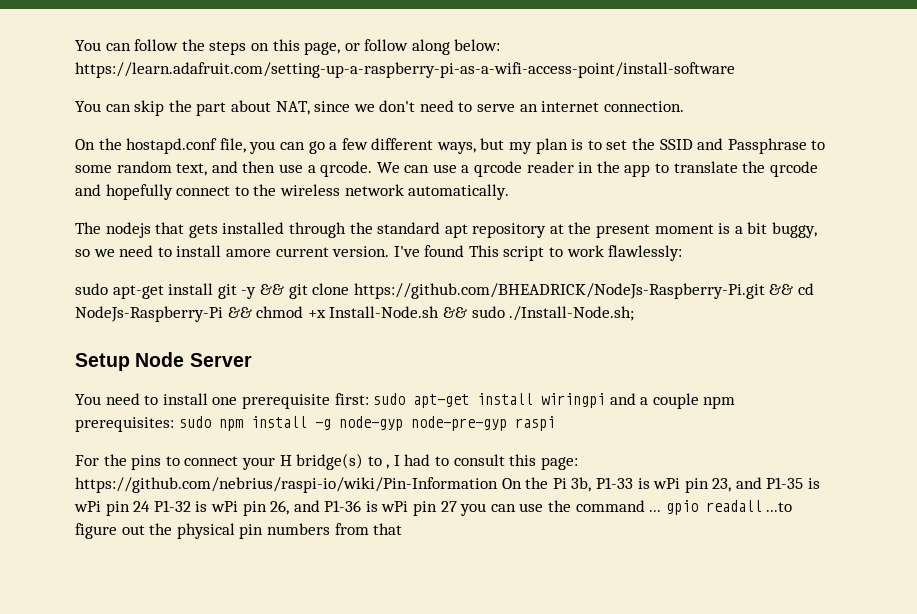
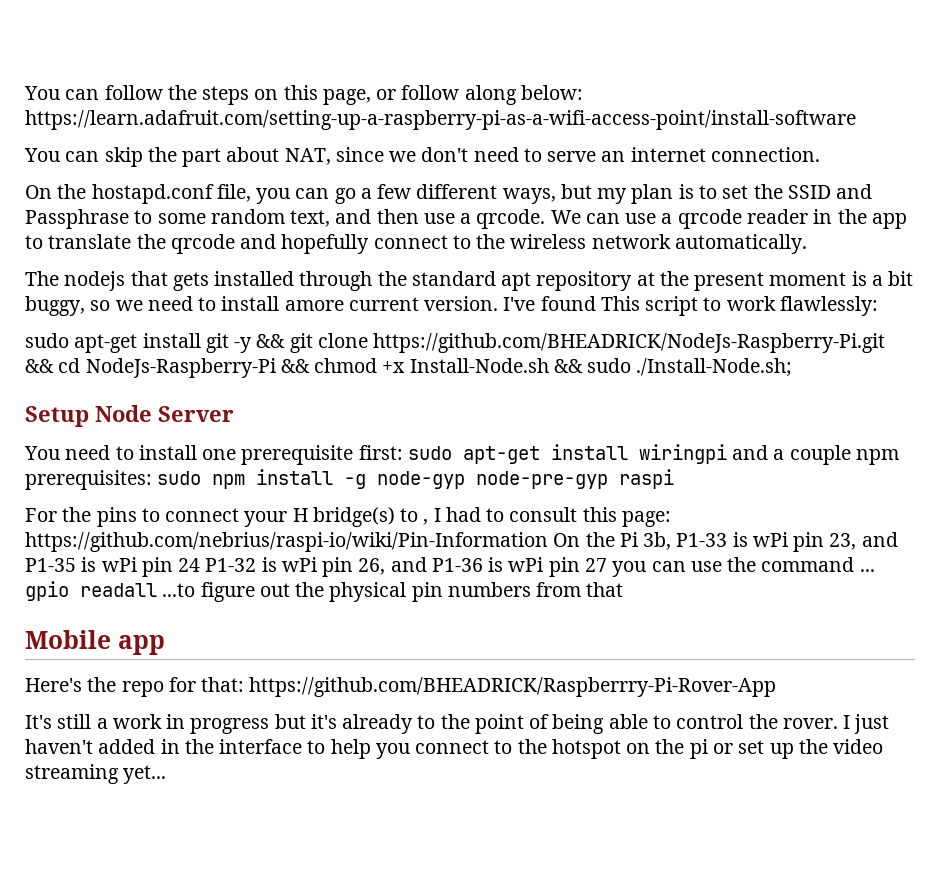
+ Mobile app
+ Here's the repo for that: https://github.com/BHEADRICK/Raspberrry-Pi-Rover-App
+ It's still a work in progress but it's already to the point of being able to control the rover. I just haven't added in the interface to help you connect to the hotspot on the pi or set up the video streaming yet...

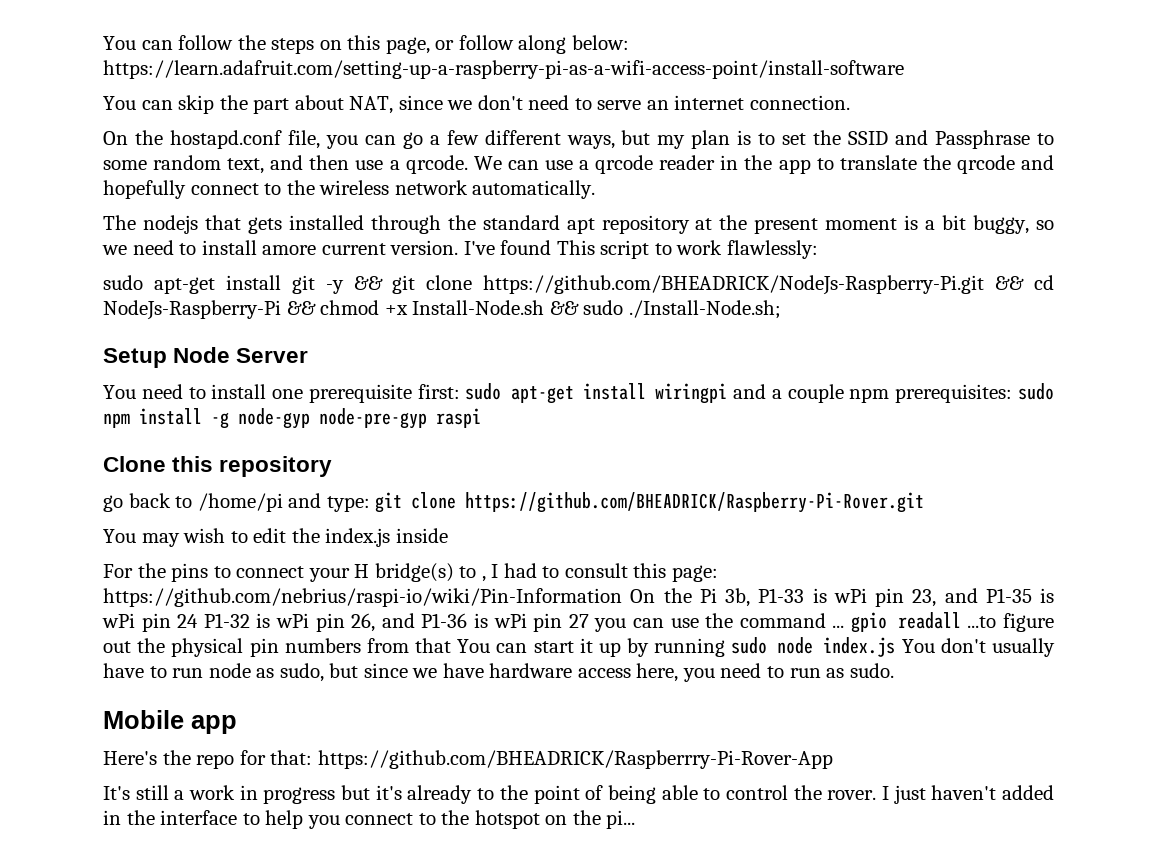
+ Clone this repository
+ go back to /home/pi and type: git clone https://github.com/BHEADRICK/Raspberry-Pi-Rover.git
+ You may wish to edit the index.js inside
- For the pins to connect your H bridge(s) to , I had to consult this page: https://github.com/nebrius/raspi-io/wiki/Pin-Information On the Pi 3b, P1-33 is wPi pin 23, and P1-35 is wPi pin 24 P1-32 is wPi pin 26, and P1-36 is wPi pin 27 you can use the command ... gpio readall ...to figure out the physical pin numbers from that
+ For the pins to connect your H bridge(s) to , I had to consult this page: https://github.com/nebrius/raspi-io/wiki/Pin-Information On the Pi 3b, P1-33 is wPi pin 23, and P1-35 is wPi pin 24 P1-32 is wPi pin 26, and P1-36 is wPi pin 27 you can use the command ... gpio readall ...to figure out the physical pin numbers from that You can start it up by running sudo node index.js You don't usually have to run node as sudo, but since we have hardware access here, you need to run as sudo.
- I just haven't added in the interface to help you connect to the hotspot on the pi or set up the video streaming yet...
+ I just haven't added in the interface to help you connect to the hotspot on the pi...

